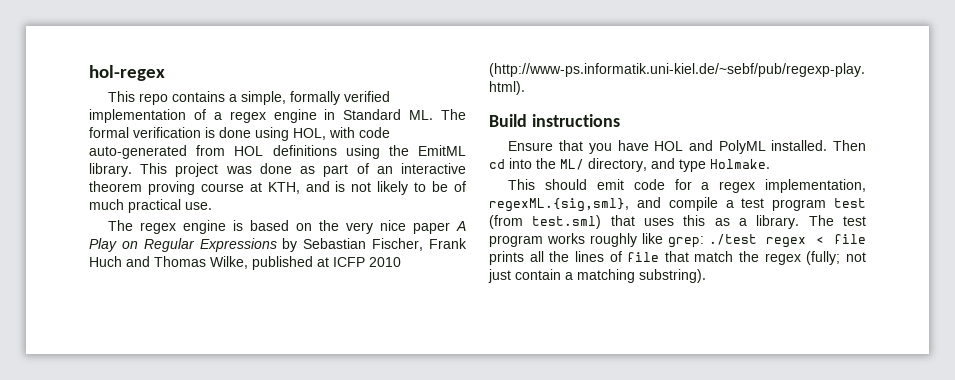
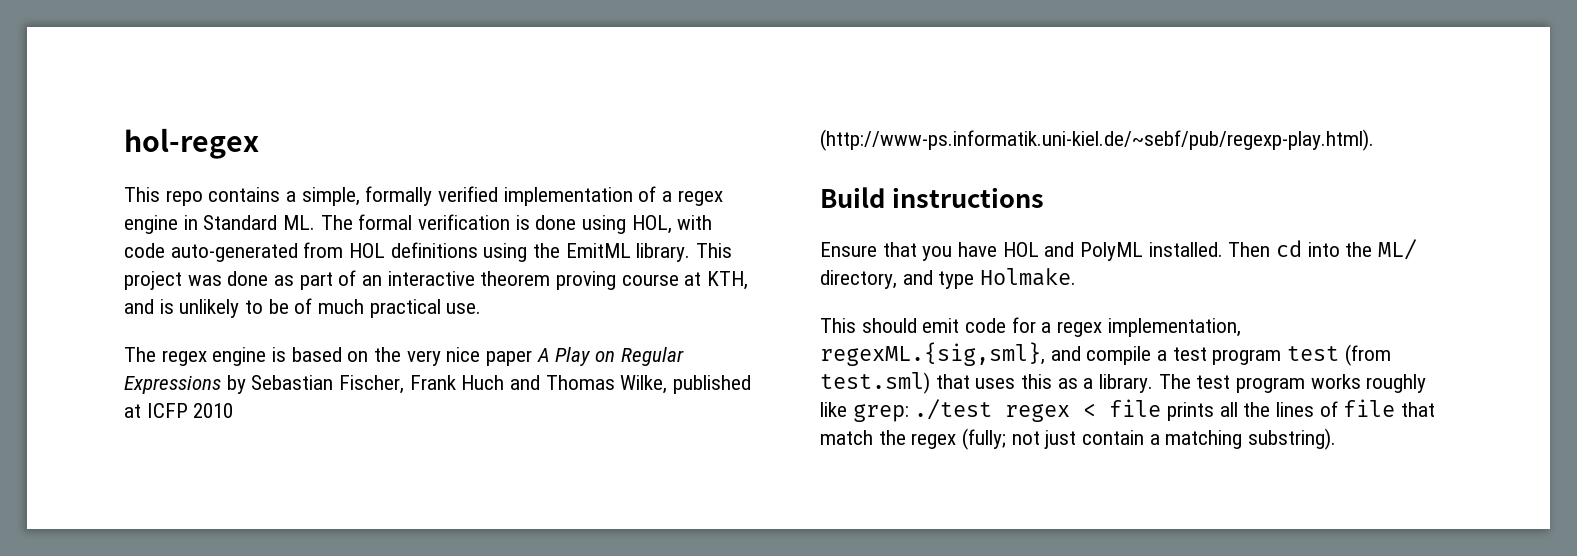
- This project was done as part of an interactive theorem proving course at KTH, and is not likely to be of much practical use.
+ This project was done as part of an interactive theorem proving course at KTH, and is unlikely to be of much practical use.

